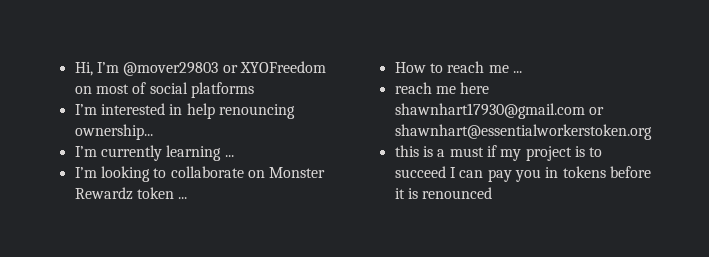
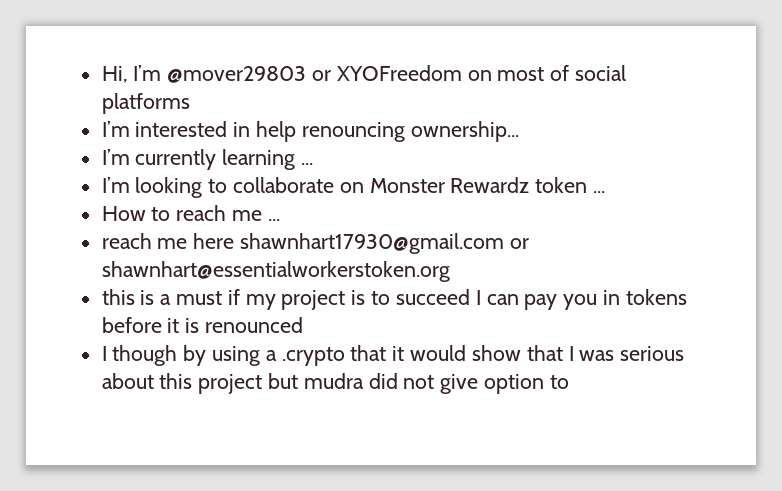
+ I though by using a .crypto that it would show that I was serious about this project but mudra did not give option to

